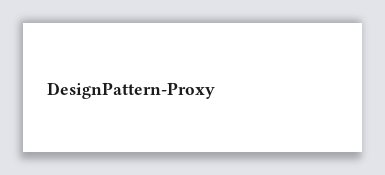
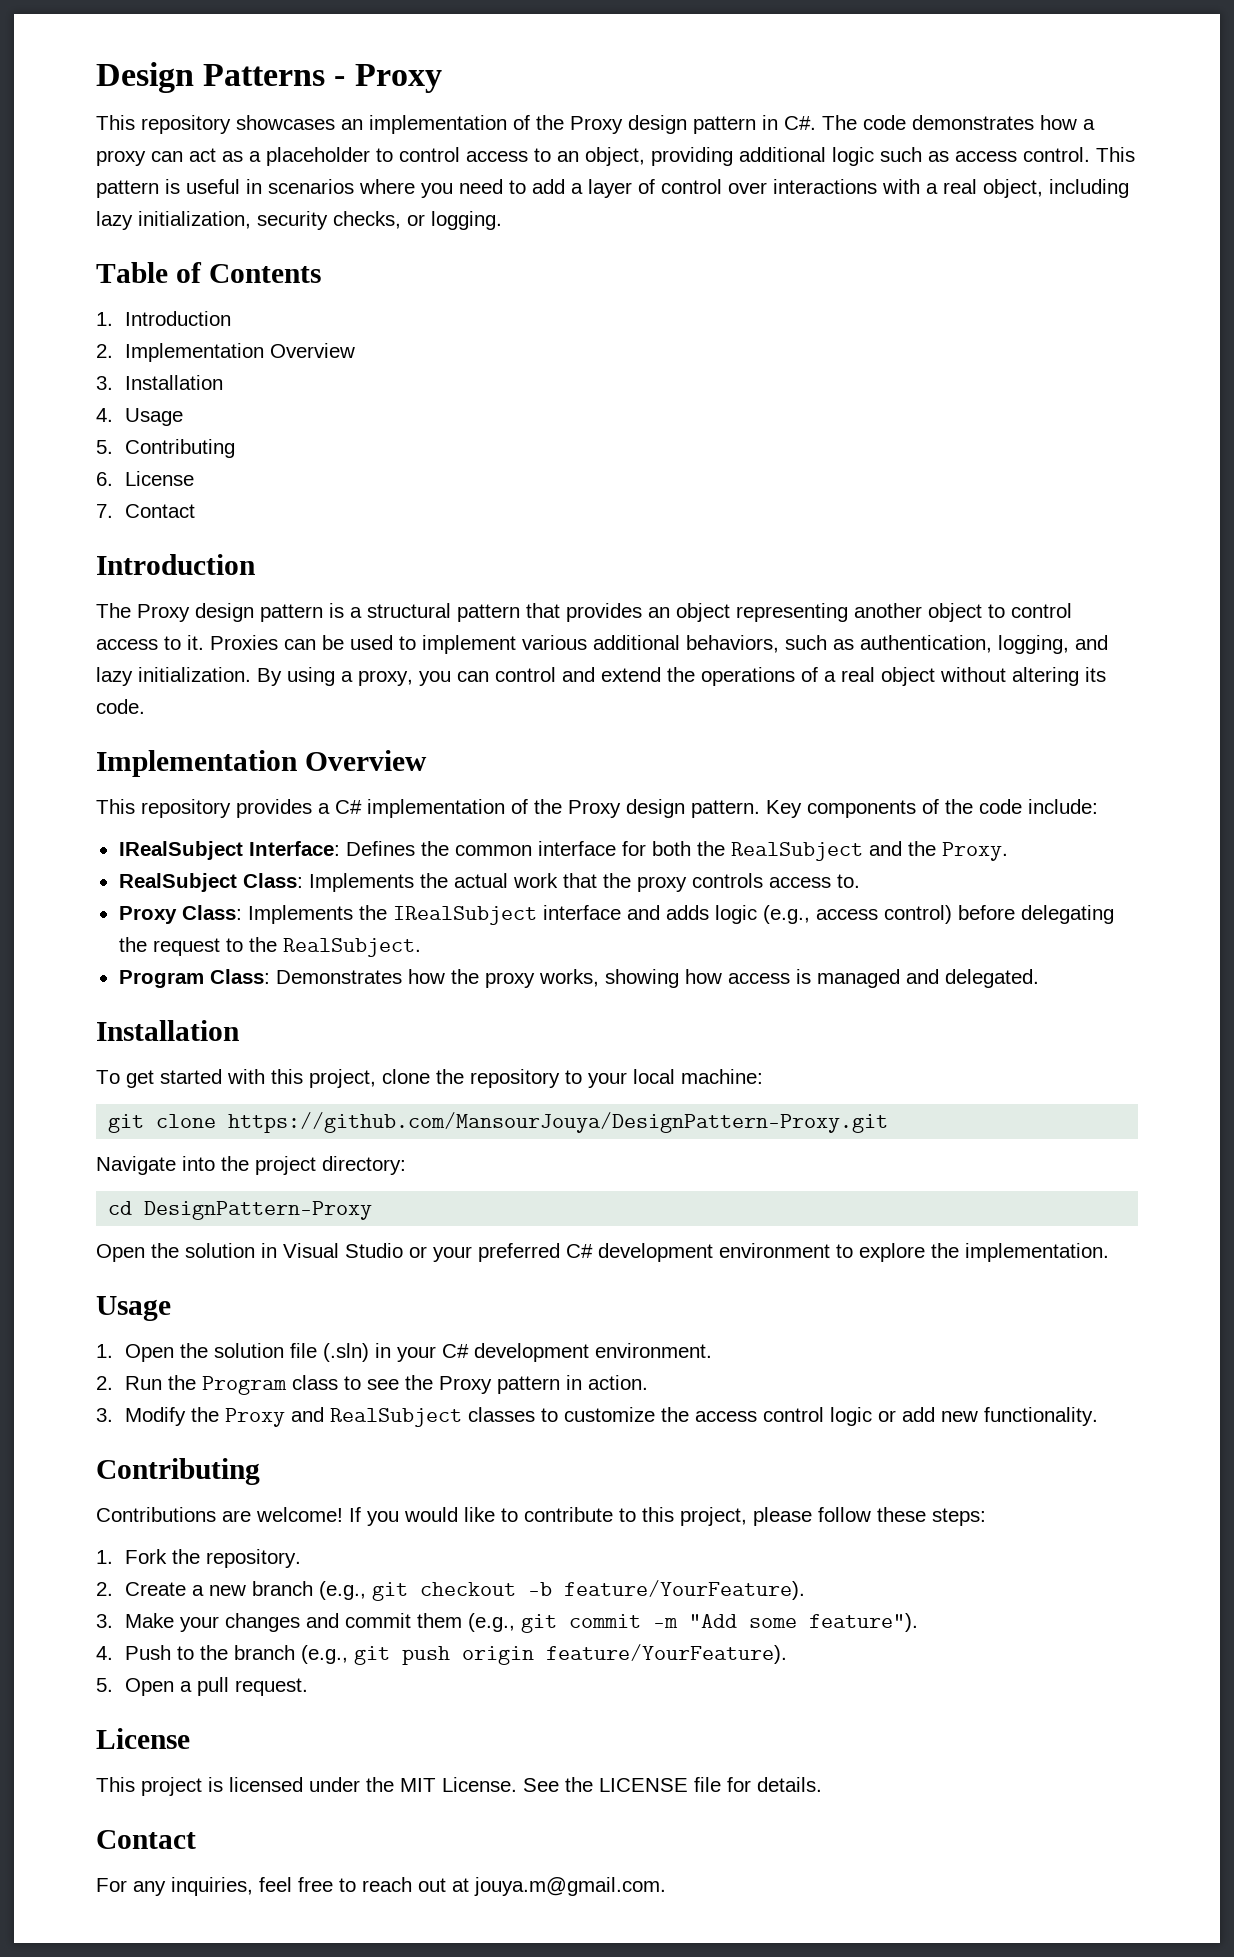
- DesignPattern-Proxy
+ Design Patterns - Proxy
+ This repository showcases an implementation of the Proxy design pattern in C#. The code demonstrates how a proxy can act as a placeholder to control access to an object, providing additional logic such as access control. This pattern is useful in scenarios where you need to add a layer of control over interactions with a real object, including lazy initialization, security checks, or logging.
+ Table of Contents
+ 1. Introduction
+ 2. Implementation Overview
+ 3. Installation
+ 4. Usage
+ 5. Contributing
+ 6. License
+ 7. Contact
+ Introduction
+ The Proxy design pattern is a structural pattern that provides an object representing another object to control access to it. Proxies can be used to implement various additional behaviors, such as authentication, logging, and lazy initialization. By using a proxy, you can control and extend the operations of a real object without altering its code.
+ Implementation Overview
+ This repository provides a C# implementation of the Proxy design pattern. Key components of the code include:
+ IRealSubject Interface: Defines the common interface for both the RealSubject and the Proxy.
+ RealSubject Class: Implements the actual work that the proxy controls access to.
+ Proxy Class: Implements the IRealSubject interface and adds logic (e.g., access control) before delegating the request to the RealSubject.
+ Program Class: Demonstrates how the proxy works, showing how access is managed and delegated.
+ Installation
+ To get started with this project, clone the repository to your local machine:
+ git clone https://github.com/MansourJouya/DesignPattern-Proxy.git
+ Navigate into the project directory:
+ cd DesignPattern-Proxy
+ Open the solution in Visual Studio or your preferred C# development environment to explore the implementation.
+ Usage
+ 1. Open the solution file (.sln) in your C# development environment.
+ 2. Run the Program class to see the Proxy pattern in action.
+ 3. Modify the Proxy and RealSubject classes to customize the access control logic or add new functionality.
+ Contributing
+ Contributions are welcome! If you would like to contribute to this project, please follow these steps:
+ 1. Fork the repository.
+ 2. Create a new branch (e.g., git checkout -b feature/YourFeature).
+ 3. Make your changes and commit them (e.g., git commit -m "Add some feature").
+ 4. Push to the branch (e.g., git push origin feature/YourFeature).
+ 5. Open a pull request.
+ License
+ This project is licensed under the MIT License. See the LICENSE file for details.
+ Contact
+ For any inquiries, feel free to reach out at jouya.m@gmail.com.

